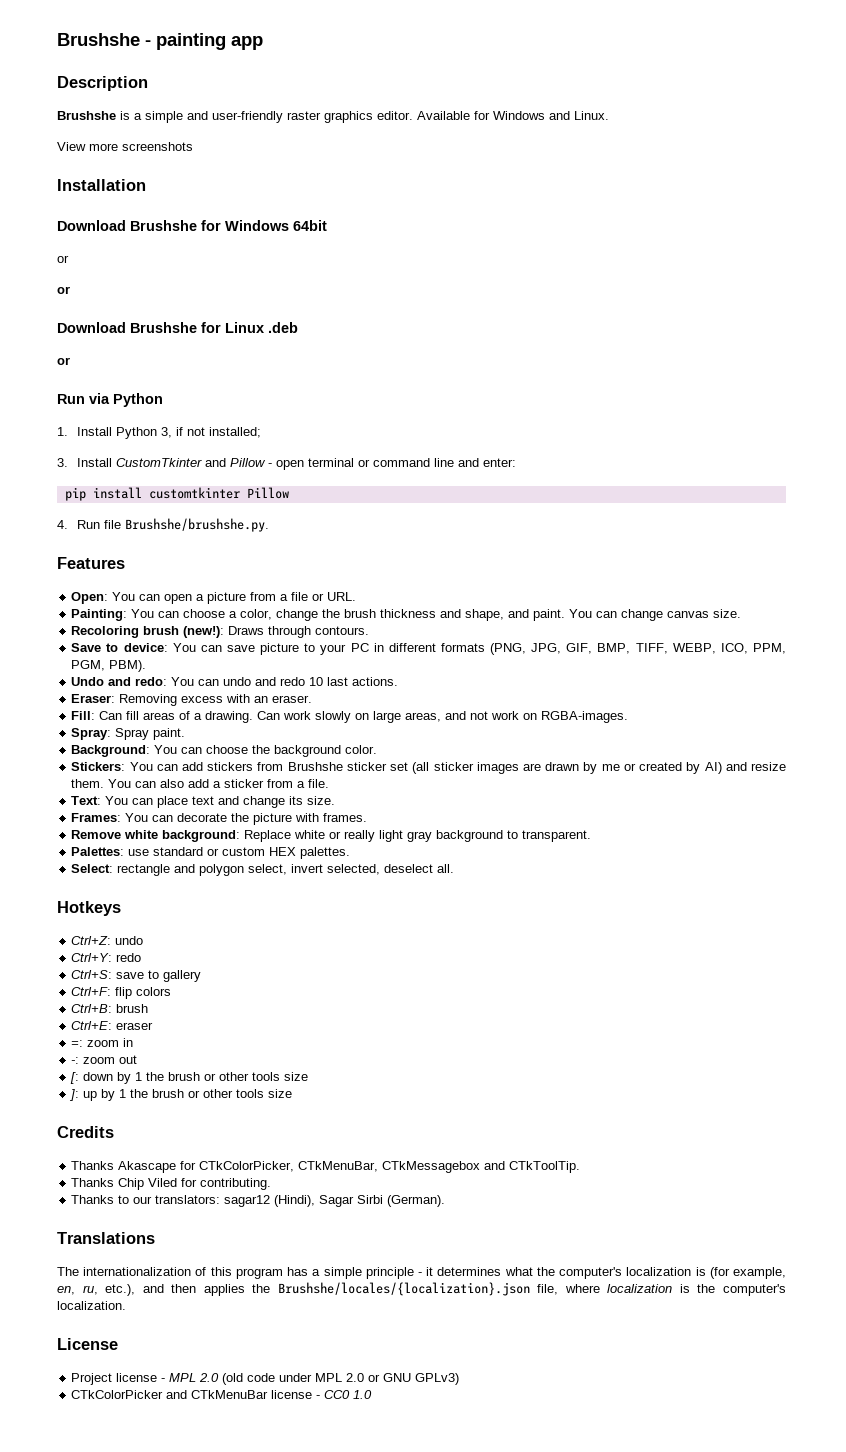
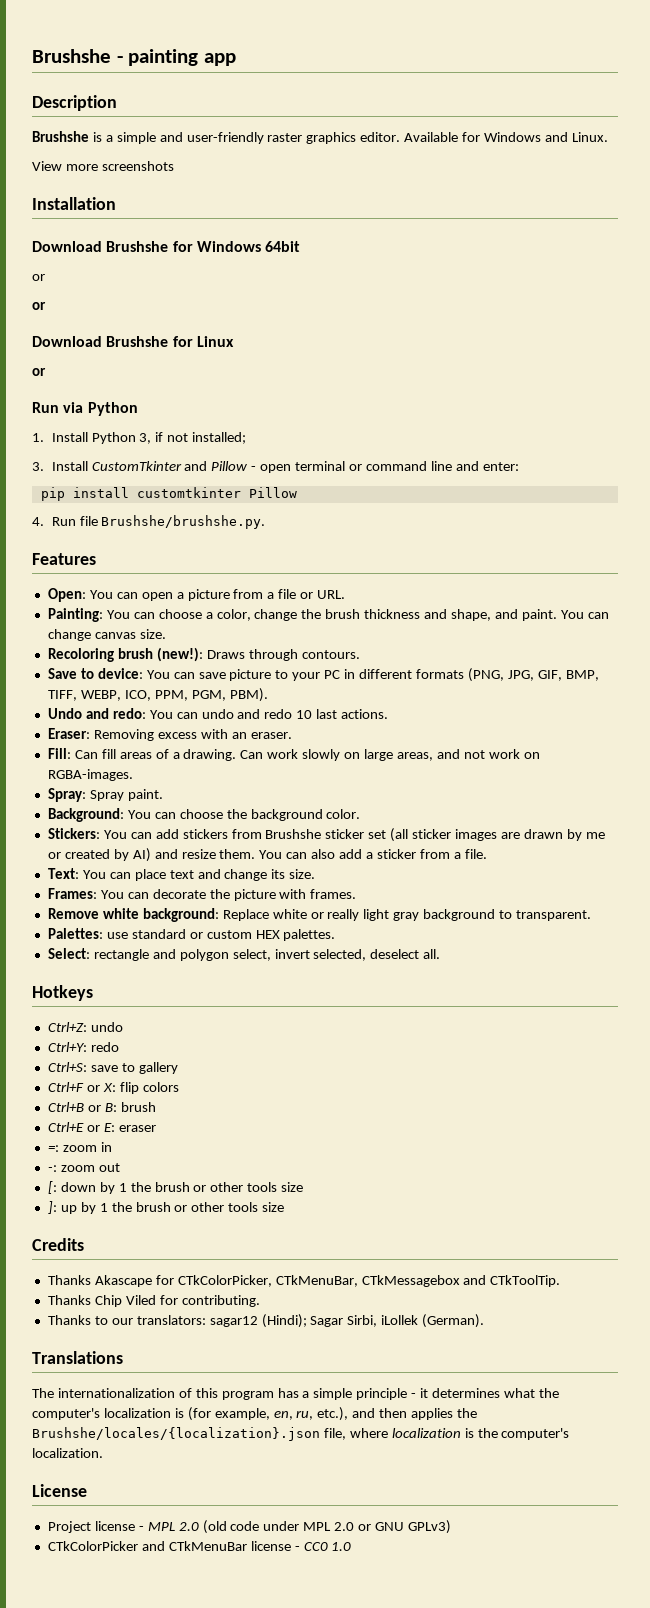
- Download Brushshe for Linux .deb
+ Download Brushshe for Linux
- Ctrl+F: flip colors
+ Ctrl+F or X: flip colors
- Ctrl+B: brush
- Ctrl+E: eraser
+ Ctrl+B or B: brush
+ Ctrl+E or E: eraser
- Thanks to our translators: sagar12 (Hindi), Sagar Sirbi (German).
+ Thanks to our translators: sagar12 (Hindi); Sagar Sirbi, iLollek (German).

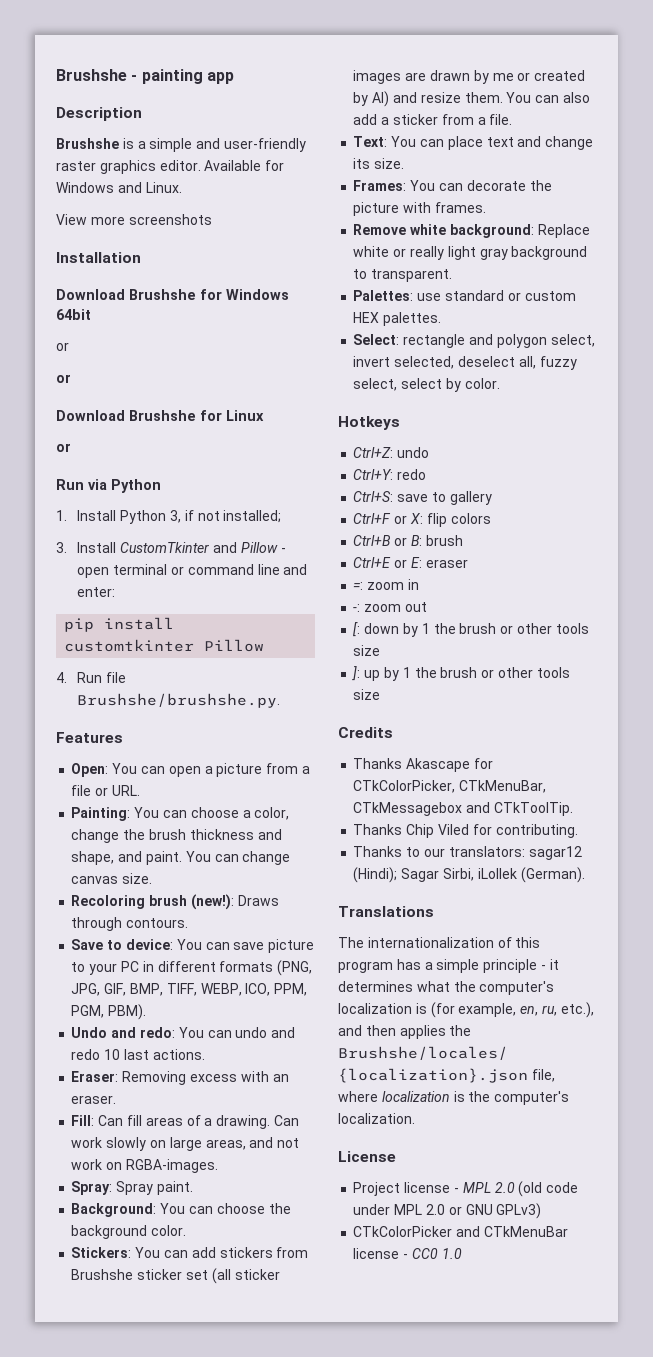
- Select: rectangle and polygon select, invert selected, deselect all.
+ Select: rectangle and polygon select, invert selected, deselect all, fuzzy select, select by color.

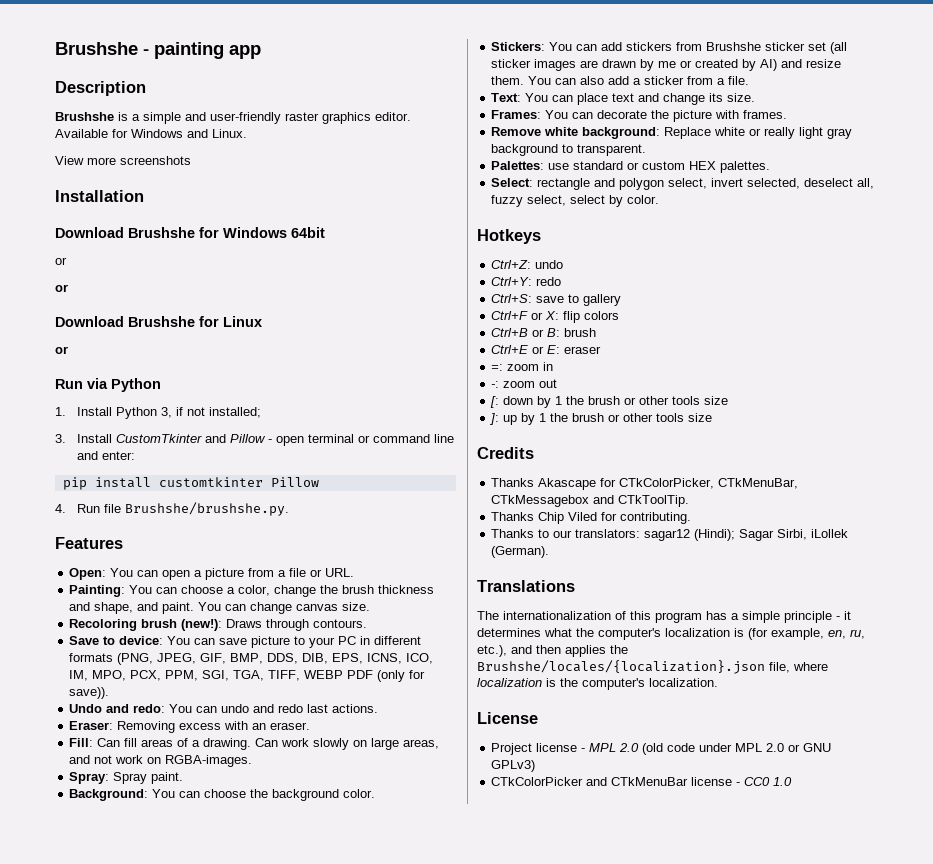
- Save to device: You can save picture to your PC in different formats (PNG, JPG, GIF, BMP, TIFF, WEBP, ICO, PPM, PGM, PBM).
+ Save to device: You can save picture to your PC in different formats (PNG, JPEG, GIF, BMP, DDS, DIB, EPS, ICNS, ICO, IM, MPO, PCX, PPM, SGI, TGA, TIFF, WEBP PDF (only for save)).
- Undo and redo: You can undo and redo 10 last actions.
+ Undo and redo: You can undo and redo last actions.

